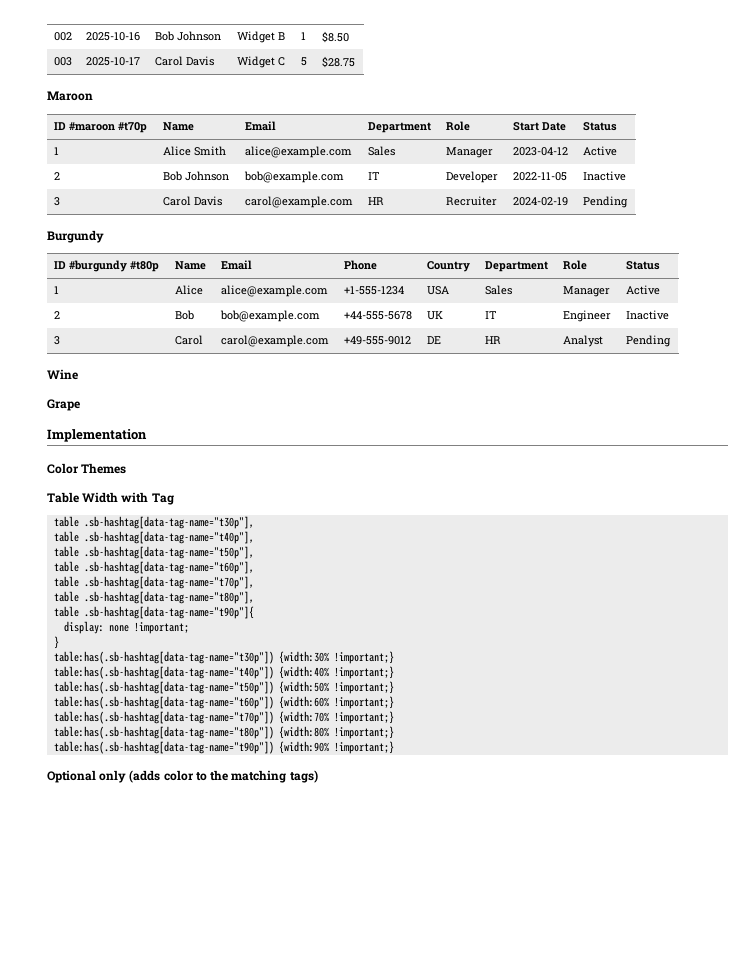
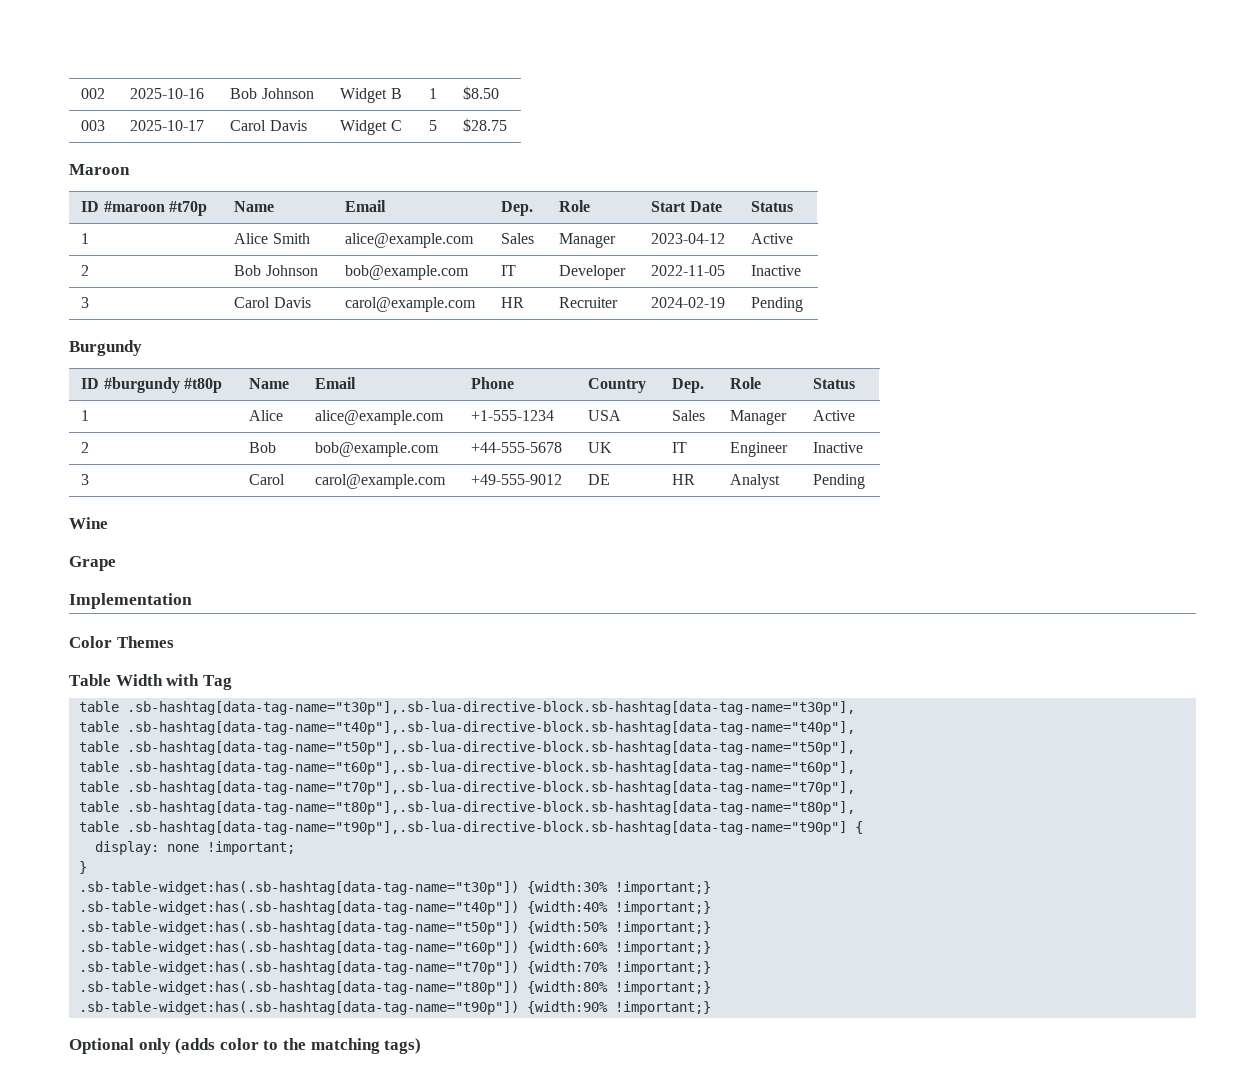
- ID #maroon #t70p | Name | Email | Department | Role | Start Date | Status
+ ID #maroon #t70p | Name | Email | Dep. | Role | Start Date | Status
- ID #burgundy #t80p | Name | Email | Phone | Country | Department | Role | Status
+ ID #burgundy #t80p | Name | Email | Phone | Country | Dep. | Role | Status
- table .sb-hashtag[data-tag-name="t30p"],
- table .sb-hashtag[data-tag-name="t40p"],
- table .sb-hashtag[data-tag-name="t50p"],
- table .sb-hashtag[data-tag-name="t60p"],
- table .sb-hashtag[data-tag-name="t70p"],
- table .sb-hashtag[data-tag-name="t80p"],
- table .sb-hashtag[data-tag-name="t90p"]{
+ table .sb-hashtag[data-tag-name="t30p"],.sb-lua-directive-block.sb-hashtag[data-tag-name="t30p"],
+ table .sb-hashtag[data-tag-name="t40p"],.sb-lua-directive-block.sb-hashtag[data-tag-name="t40p"],
+ table .sb-hashtag[data-tag-name="t50p"],.sb-lua-directive-block.sb-hashtag[data-tag-name="t50p"],
+ table .sb-hashtag[data-tag-name="t60p"],.sb-lua-directive-block.sb-hashtag[data-tag-name="t60p"],
+ table .sb-hashtag[data-tag-name="t70p"],.sb-lua-directive-block.sb-hashtag[data-tag-name="t70p"],
+ table .sb-hashtag[data-tag-name="t80p"],.sb-lua-directive-block.sb-hashtag[data-tag-name="t80p"],
+ table .sb-hashtag[data-tag-name="t90p"],.sb-lua-directive-block.sb-hashtag[data-tag-name="t90p"] {
- table:has(.sb-hashtag[data-tag-name="t30p"]) {width:30% !important;}
+ .sb-table-widget:has(.sb-hashtag[data-tag-name="t30p"]) {width:30% !important;}
- table:has(.sb-hashtag[data-tag-name="t40p"]) {width:40% !important;}
+ .sb-table-widget:has(.sb-hashtag[data-tag-name="t40p"]) {width:40% !important;}
- table:has(.sb-hashtag[data-tag-name="t50p"]) {width:50% !important;}
+ .sb-table-widget:has(.sb-hashtag[data-tag-name="t50p"]) {width:50% !important;}
- table:has(.sb-hashtag[data-tag-name="t60p"]) {width:60% !important;}
+ .sb-table-widget:has(.sb-hashtag[data-tag-name="t60p"]) {width:60% !important;}
- table:has(.sb-hashtag[data-tag-name="t70p"]) {width:70% !important;}
+ .sb-table-widget:has(.sb-hashtag[data-tag-name="t70p"]) {width:70% !important;}
- table:has(.sb-hashtag[data-tag-name="t80p"]) {width:80% !important;}
+ .sb-table-widget:has(.sb-hashtag[data-tag-name="t80p"]) {width:80% !important;}
- table:has(.sb-hashtag[data-tag-name="t90p"]) {width:90% !important;}
+ .sb-table-widget:has(.sb-hashtag[data-tag-name="t90p"]) {width:90% !important;}

